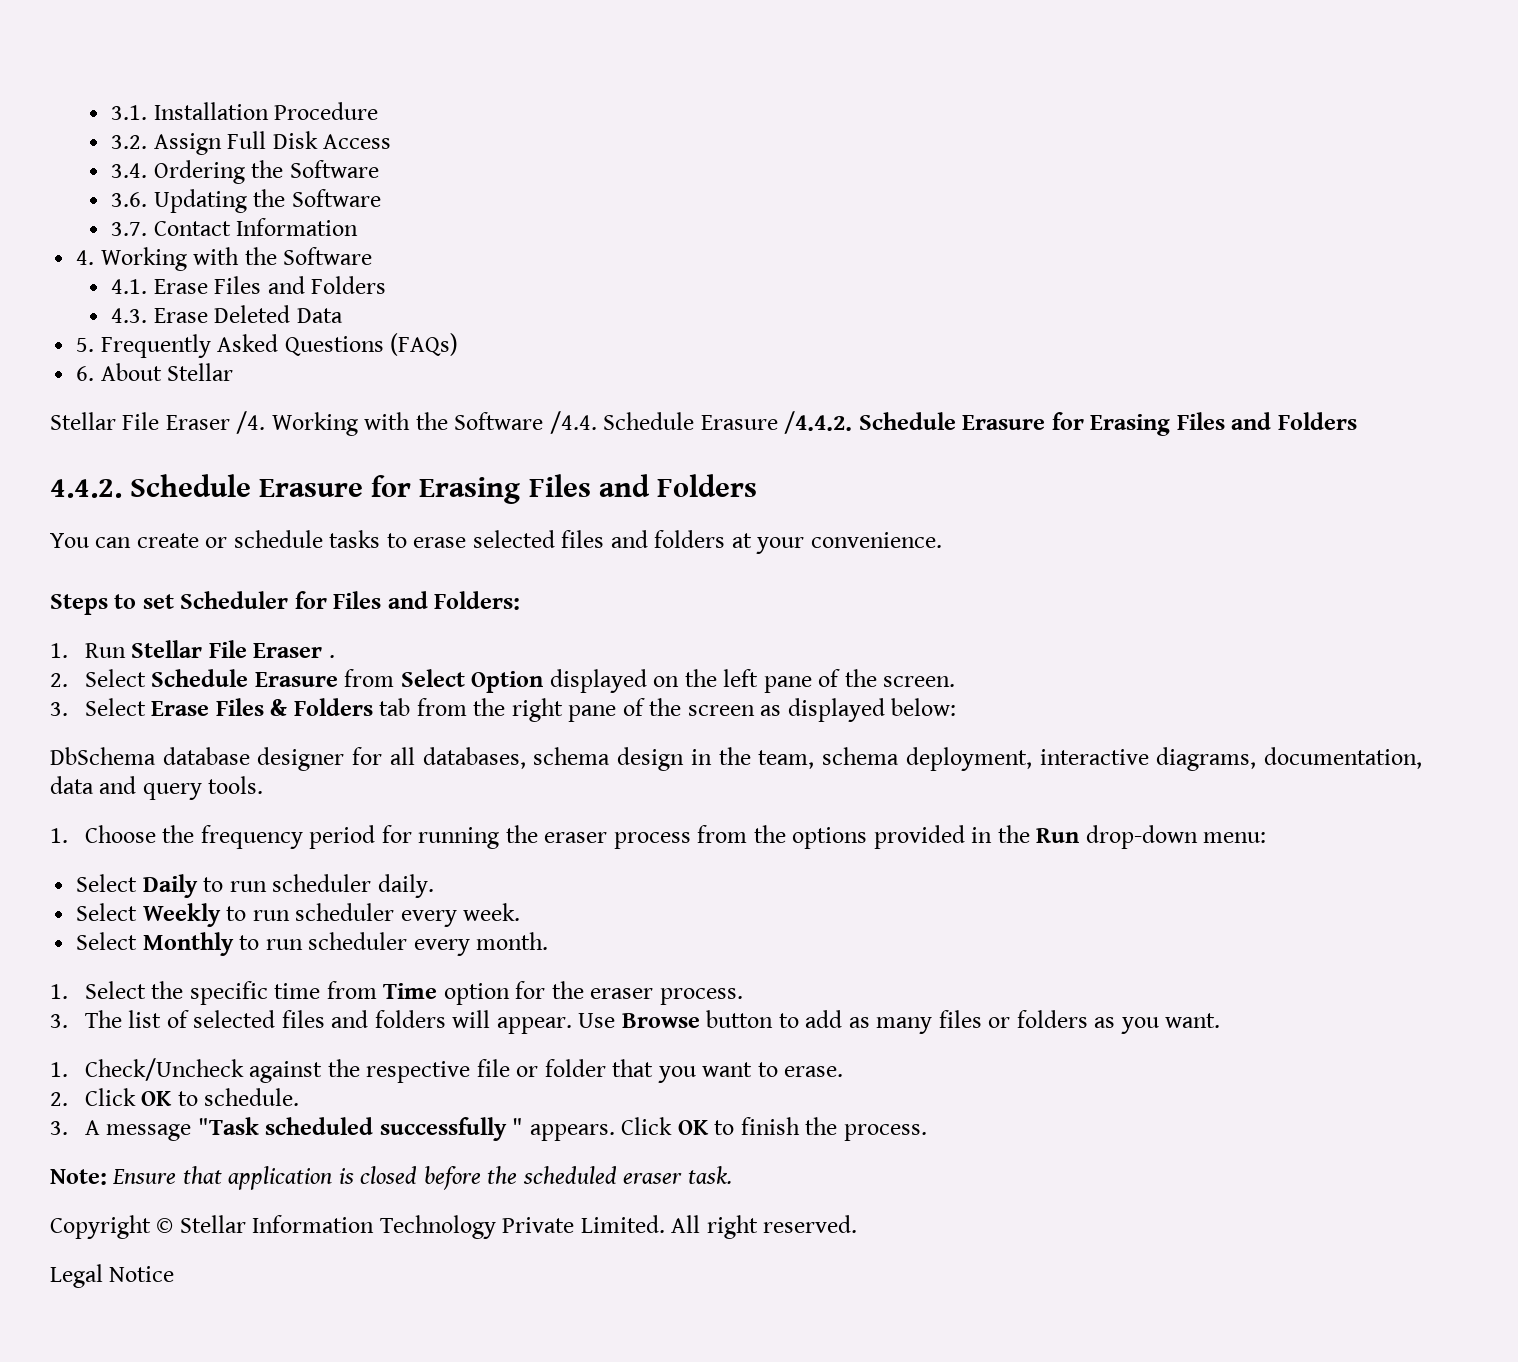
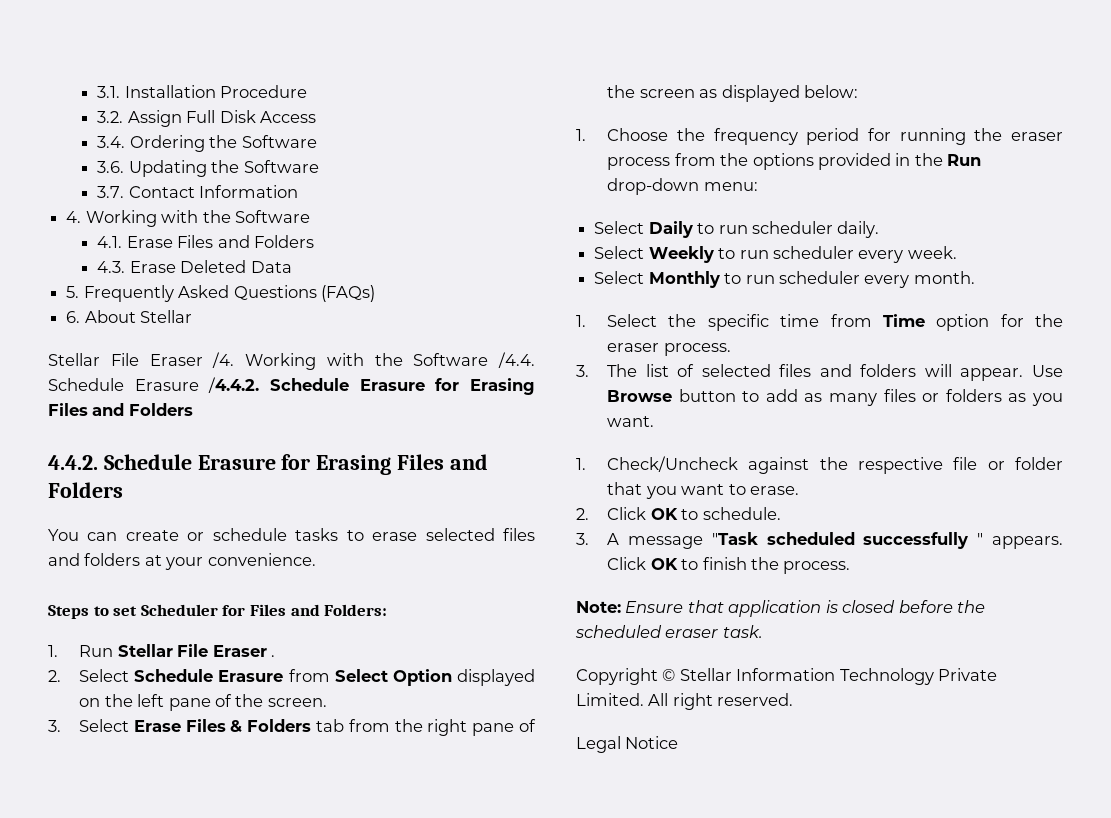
- DbSchema database designer for all databases, schema design in the team, schema deployment, interactive diagrams, documentation, data and query tools.

